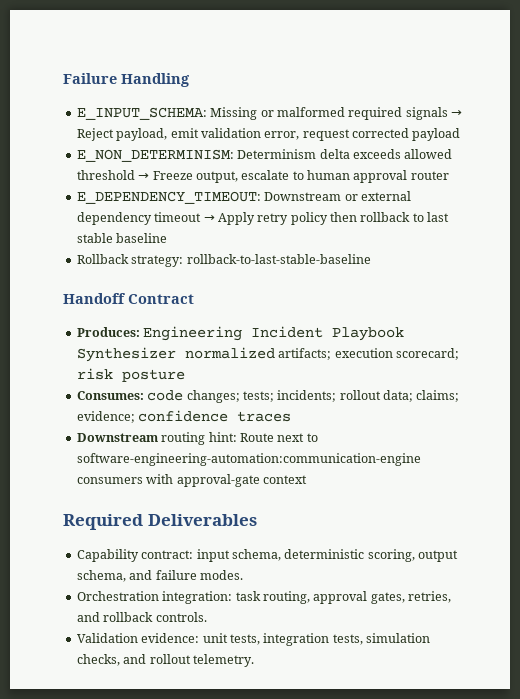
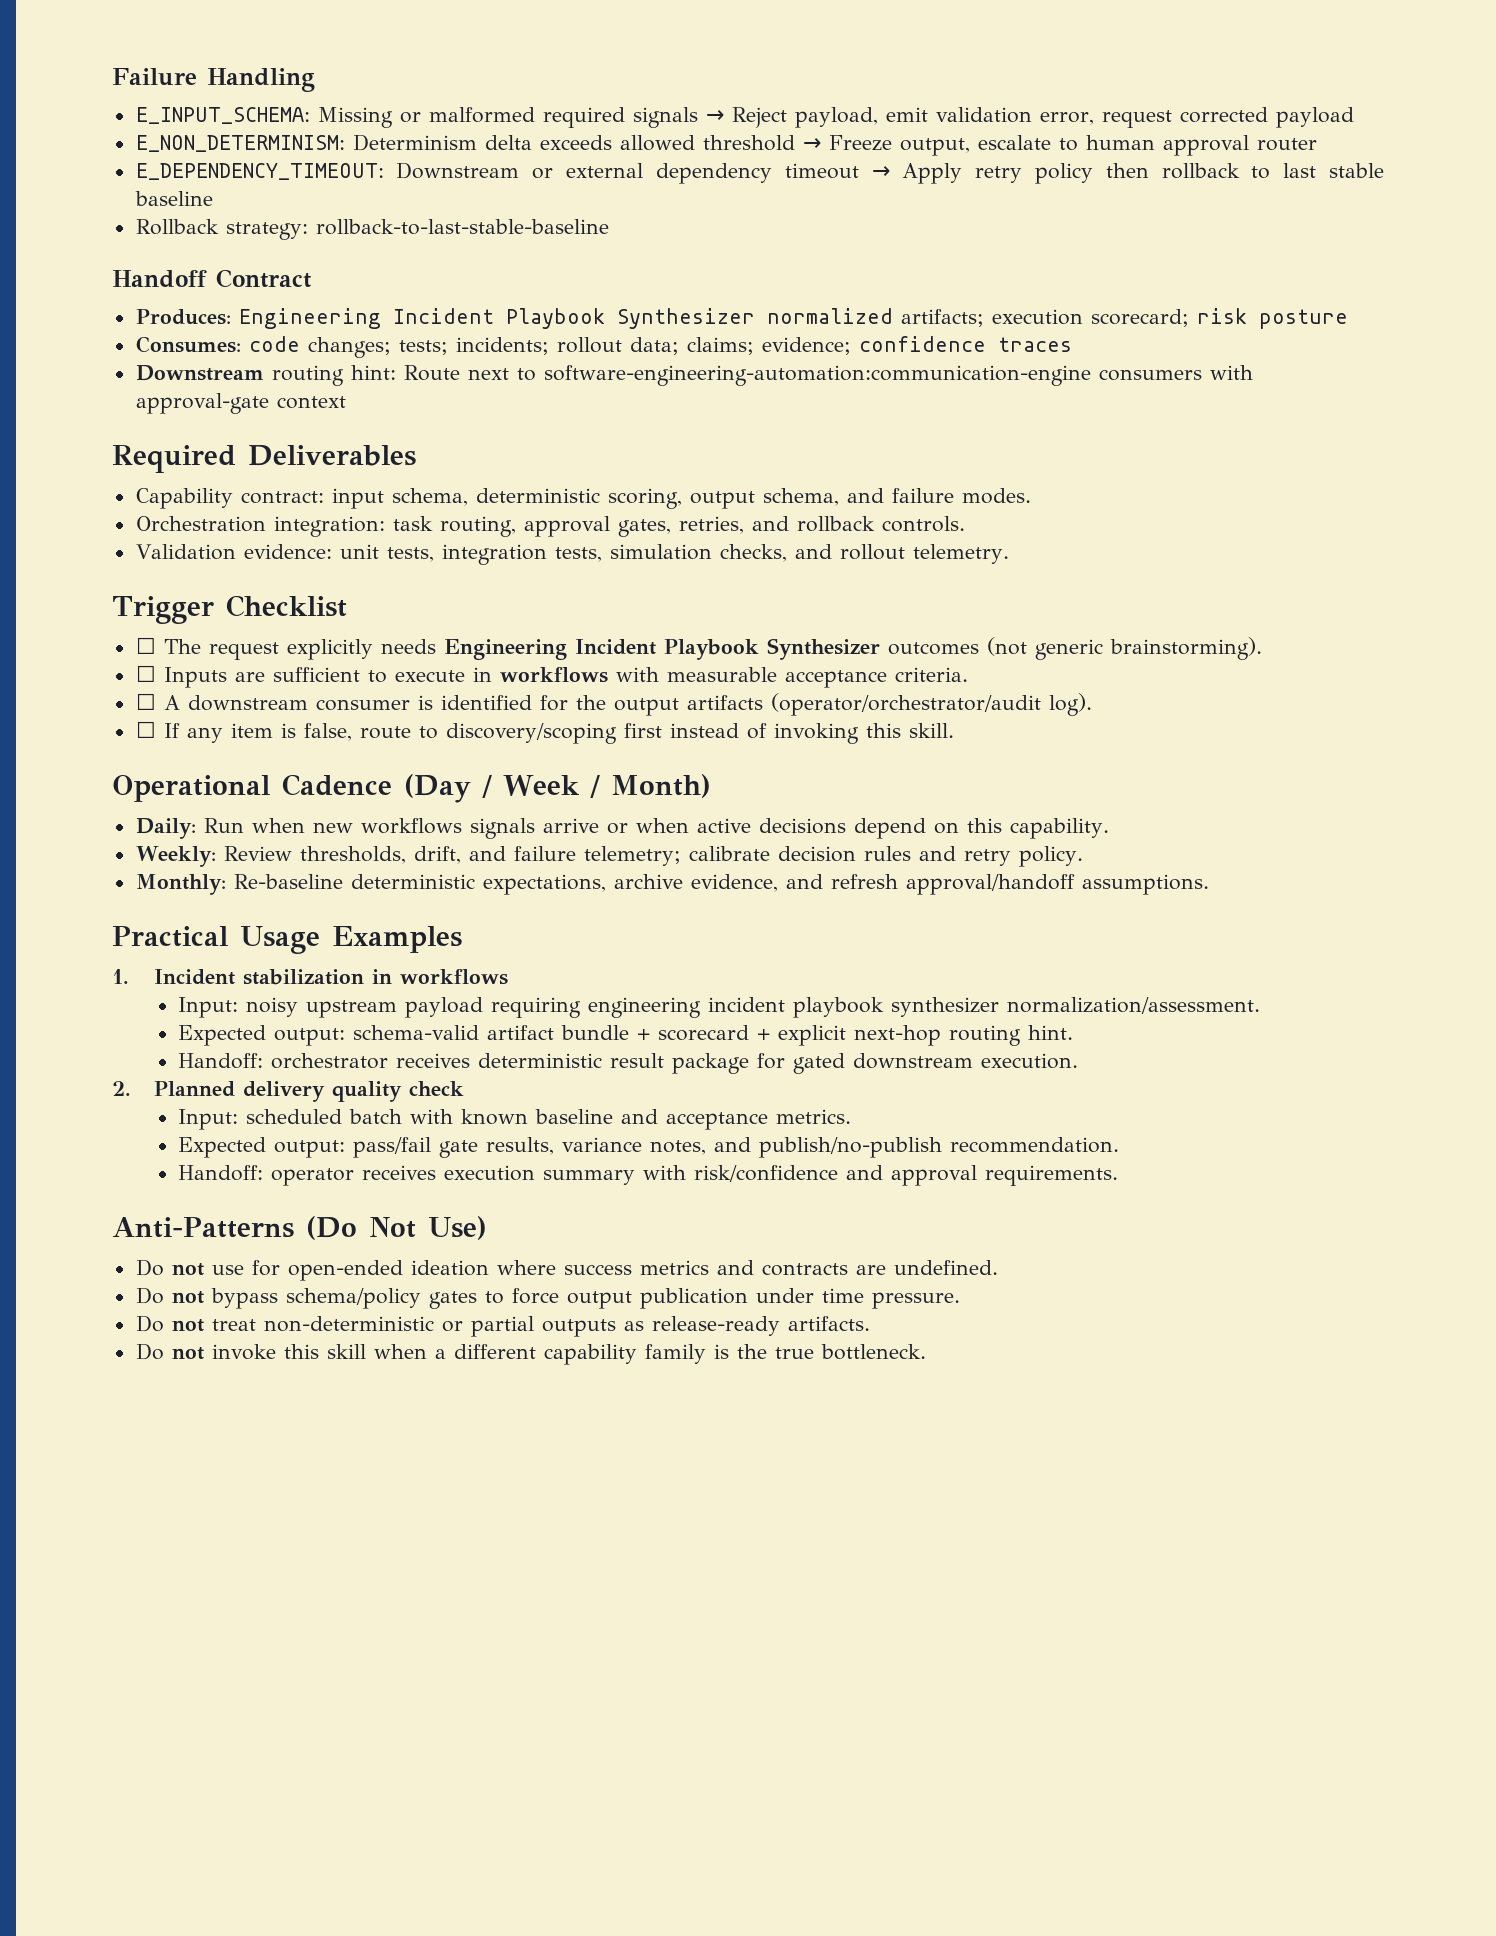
+ Trigger Checklist
+ ☐ The request explicitly needs Engineering Incident Playbook Synthesizer outcomes (not generic brainstorming).
+ ☐ Inputs are sufficient to execute in workflows with measurable acceptance criteria.
+ ☐ A downstream consumer is identified for the output artifacts (operator/orchestrator/audit log).
+ ☐ If any item is false, route to discovery/scoping first instead of invoking this skill.
+ Operational Cadence (Day / Week / Month)
+ Daily: Run when new workflows signals arrive or when active decisions depend on this capability.
+ Weekly: Review thresholds, drift, and failure telemetry; calibrate decision rules and retry policy.
+ Monthly: Re-baseline deterministic expectations, archive evidence, and refresh approval/handoff assumptions.
+ Practical Usage Examples
+ 1. Incident stabilization in workflows
+ Input: noisy upstream payload requiring engineering incident playbook synthesizer normalization/assessment.
+ Expected output: schema-valid artifact bundle + scorecard + explicit next-hop routing hint.
+ Handoff: orchestrator receives deterministic result package for gated downstream execution.
+ 2. Planned delivery quality check
+ Input: scheduled batch with known baseline and acceptance metrics.
+ Expected output: pass/fail gate results, variance notes, and publish/no-publish recommendation.
+ Handoff: operator receives execution summary with risk/confidence and approval requirements.
+ Anti-Patterns (Do Not Use)
+ Do not use for open-ended ideation where success metrics and contracts are undefined.
+ Do not bypass schema/policy gates to force output publication under time pressure.
+ Do not treat non-deterministic or partial outputs as release-ready artifacts.
+ Do not invoke this skill when a different capability family is the true bottleneck.

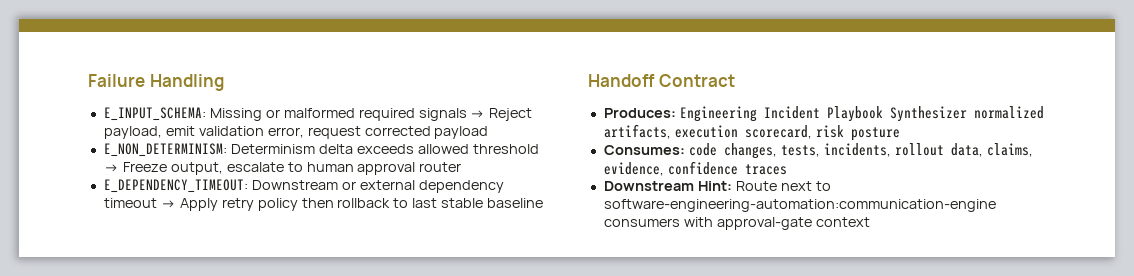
- Rollback strategy: rollback-to-last-stable-baseline
- Produces: Engineering Incident Playbook Synthesizer normalized artifacts; execution scorecard; risk posture
+ Produces: Engineering Incident Playbook Synthesizer normalized artifacts, execution scorecard, risk posture
- Consumes: code changes; tests; incidents; rollout data; claims; evidence; confidence traces
+ Consumes: code changes, tests, incidents, rollout data, claims, evidence, confidence traces
- Downstream routing hint: Route next to software-engineering-automation:communication-engine consumers with approval-gate context
+ Downstream Hint: Route next to software-engineering-automation:communication-engine consumers with approval-gate context
- Required Deliverables
- Capability contract: input schema, deterministic scoring, output schema, and failure modes.
- Orchestration integration: task routing, approval gates, retries, and rollback controls.
- Validation evidence: unit tests, integration tests, simulation checks, and rollout telemetry.
- Trigger Checklist
- ☐ The request explicitly needs Engineering Incident Playbook Synthesizer outcomes (not generic brainstorming).
- ☐ Inputs are sufficient to execute in workflows with measurable acceptance criteria.
- ☐ A downstream consumer is identified for the output artifacts (operator/orchestrator/audit log).
- ☐ If any item is false, route to discovery/scoping first instead of invoking this skill.
- Operational Cadence (Day / Week / Month)
- Daily: Run when new workflows signals arrive or when active decisions depend on this capability.
- Weekly: Review thresholds, drift, and failure telemetry; calibrate decision rules and retry policy.
- Monthly: Re-baseline deterministic expectations, archive evidence, and refresh approval/handoff assumptions.
- Practical Usage Examples
- 1. Incident stabilization in workflows
- Input: noisy upstream payload requiring engineering incident playbook synthesizer normalization/assessment.
- Expected output: schema-valid artifact bundle + scorecard + explicit next-hop routing hint.
- Handoff: orchestrator receives deterministic result package for gated downstream execution.
- 2. Planned delivery quality check
- Input: scheduled batch with known baseline and acceptance metrics.
- Expected output: pass/fail gate results, variance notes, and publish/no-publish recommendation.
- Handoff: operator receives execution summary with risk/confidence and approval requirements.
- Anti-Patterns (Do Not Use)
- Do not use for open-ended ideation where success metrics and contracts are undefined.
- Do not bypass schema/policy gates to force output publication under time pressure.
- Do not treat non-deterministic or partial outputs as release-ready artifacts.
- Do not invoke this skill when a different capability family is the true bottleneck.

